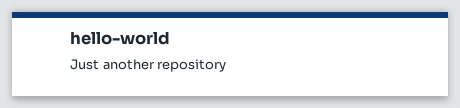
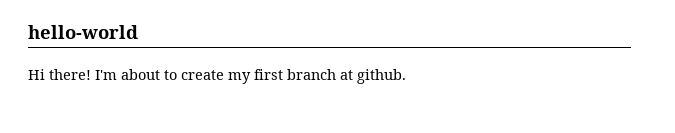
- Just another repository
+ Hi there! I'm about to create my first branch at github.

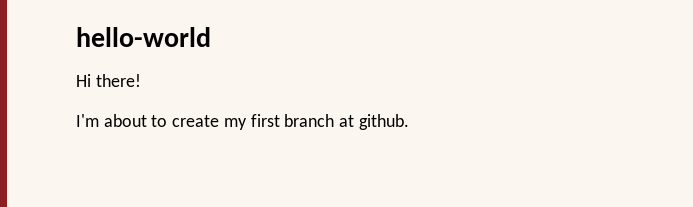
- Hi there! I'm about to create my first branch at github.
+ Hi there!
+ I'm about to create my first branch at github.

